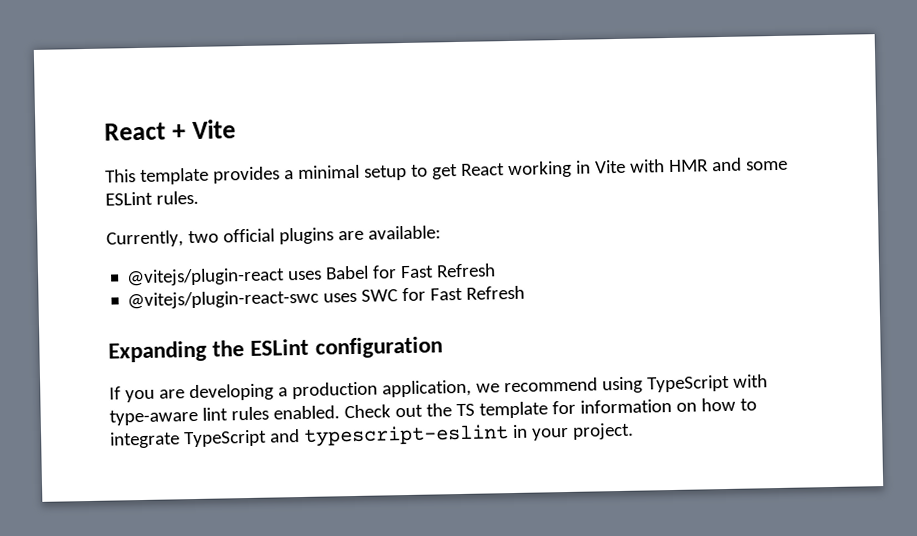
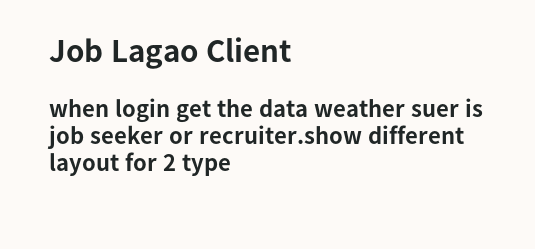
- React + Vite
- This template provides a minimal setup to get React working in Vite with HMR and some ESLint rules.
- Currently, two official plugins are available:
- @vitejs/plugin-react uses Babel for Fast Refresh
- @vitejs/plugin-react-swc uses SWC for Fast Refresh
- Expanding the ESLint configuration
- If you are developing a production application, we recommend using TypeScript with type-aware lint rules enabled. Check out the TS template for information on how to integrate TypeScript and typescript-eslint in your project.
+ Job Lagao Client
+ when login get the data weather suer is job seeker or recruiter.show different layout for 2 type

